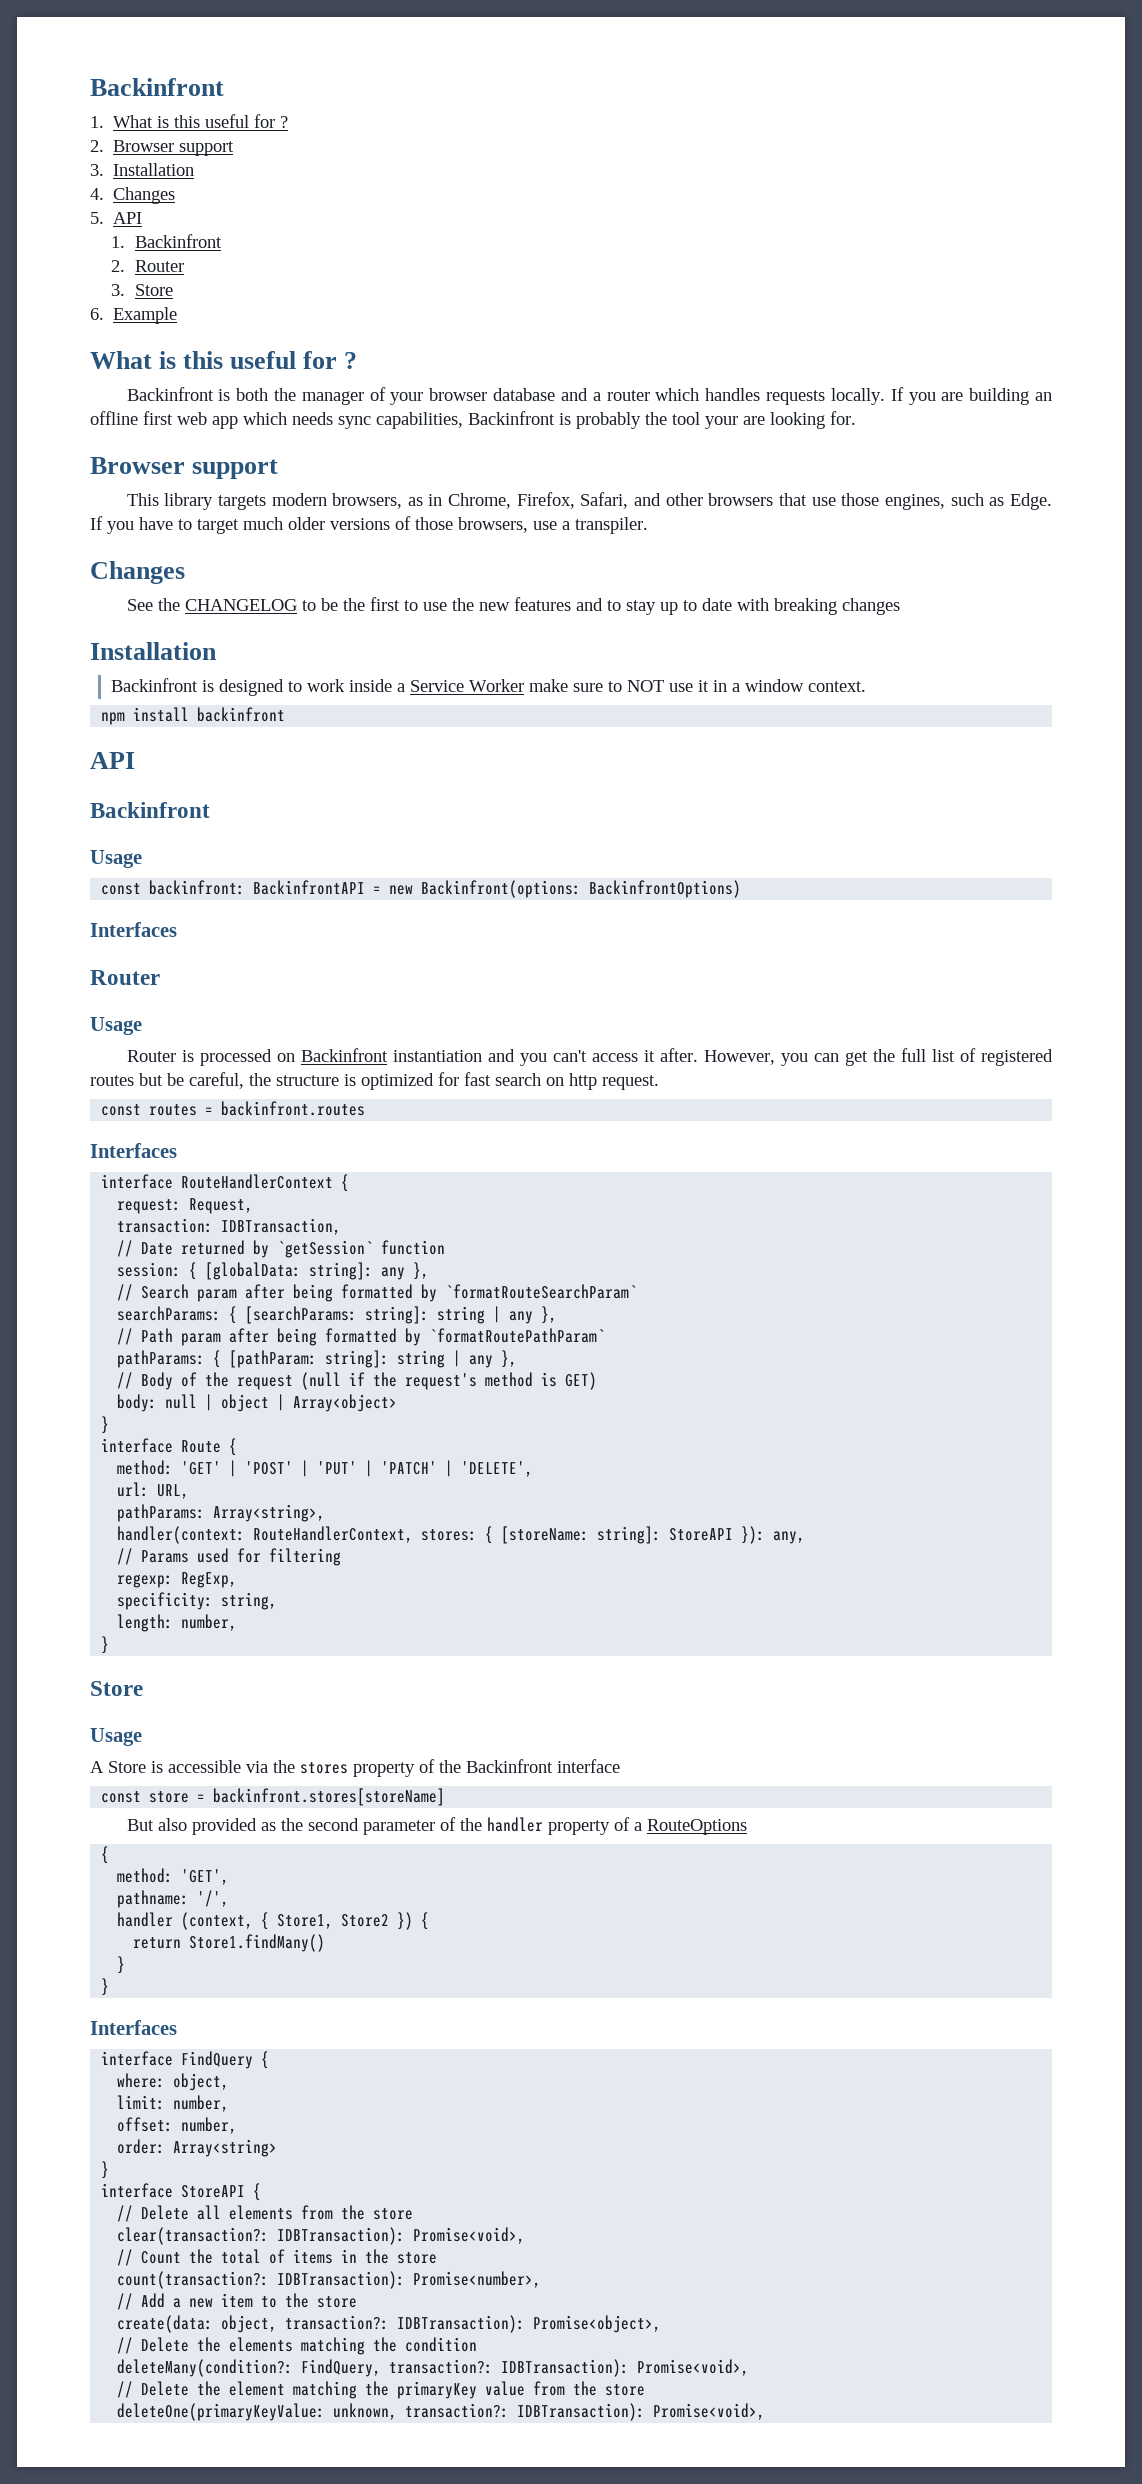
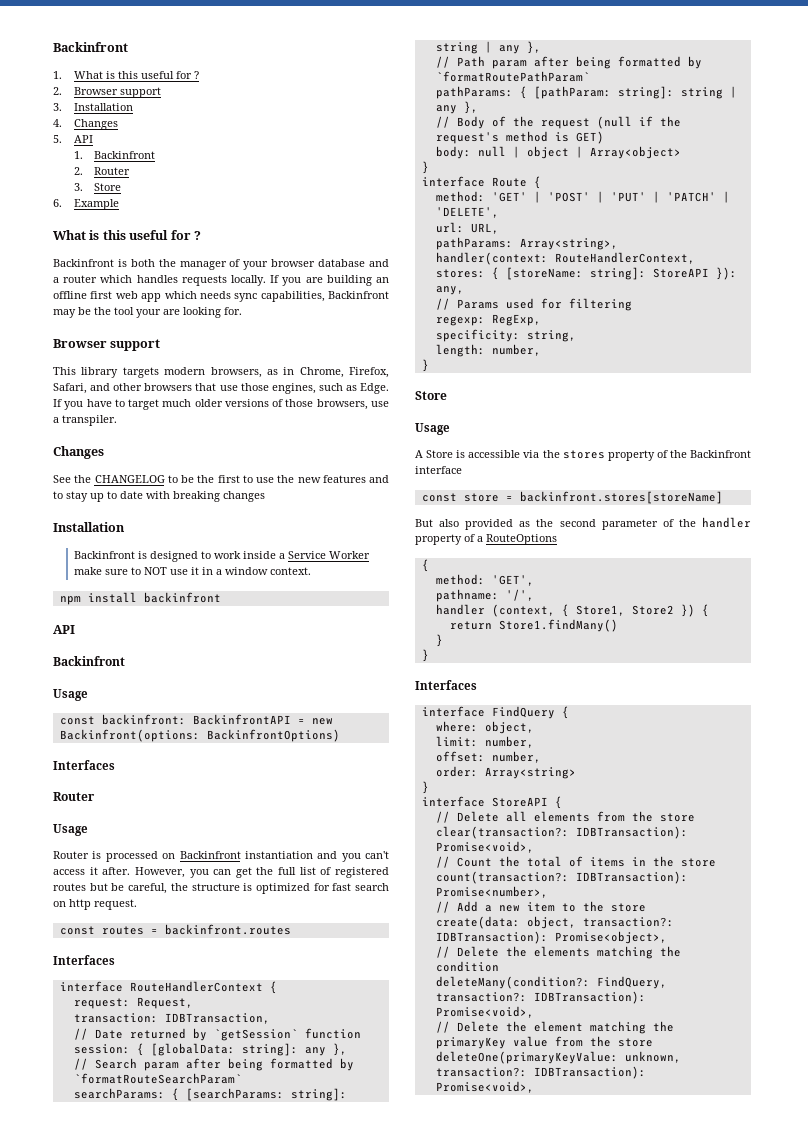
- If you are building an offline first web app which needs sync capabilities, Backinfront is probably the tool your are looking for.
+ If you are building an offline first web app which needs sync capabilities, Backinfront may be the tool your are looking for.

